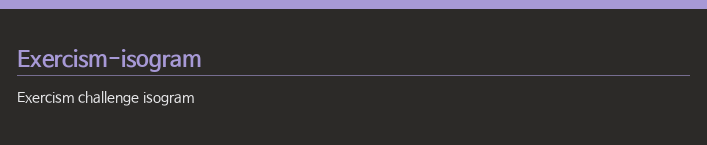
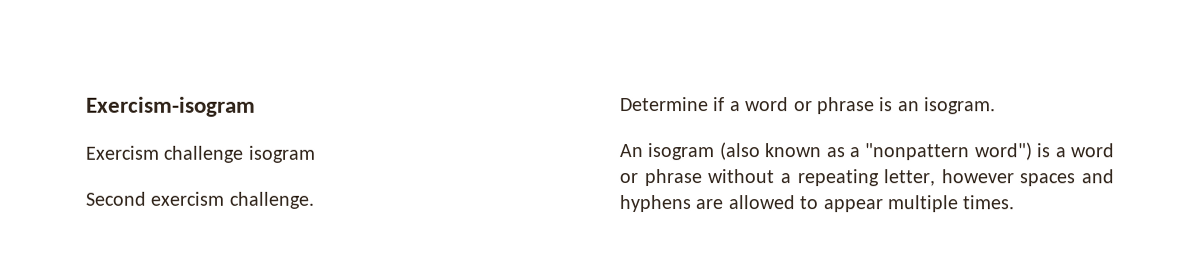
+ Second exercism challenge.
+ Determine if a word or phrase is an isogram.
+ An isogram (also known as a "nonpattern word") is a word or phrase without a repeating letter, however spaces and hyphens are allowed to appear multiple times.

